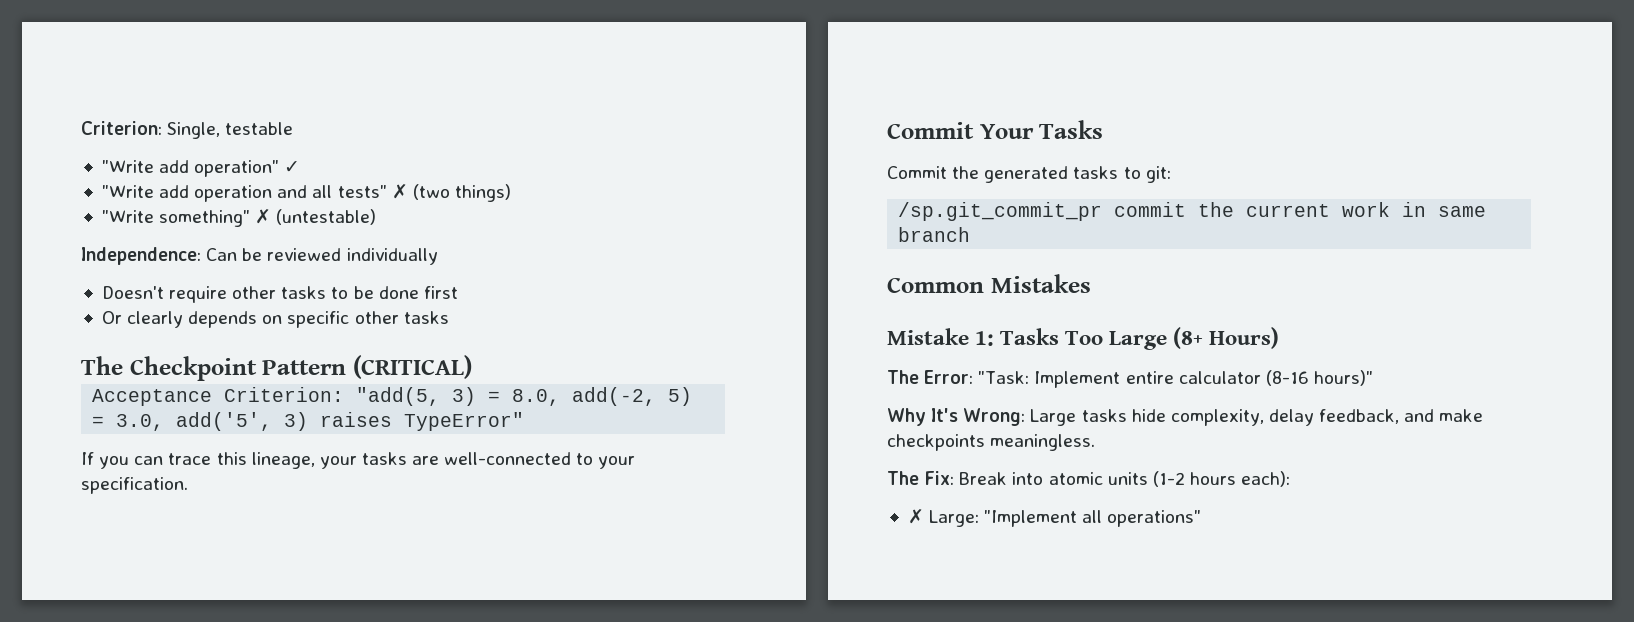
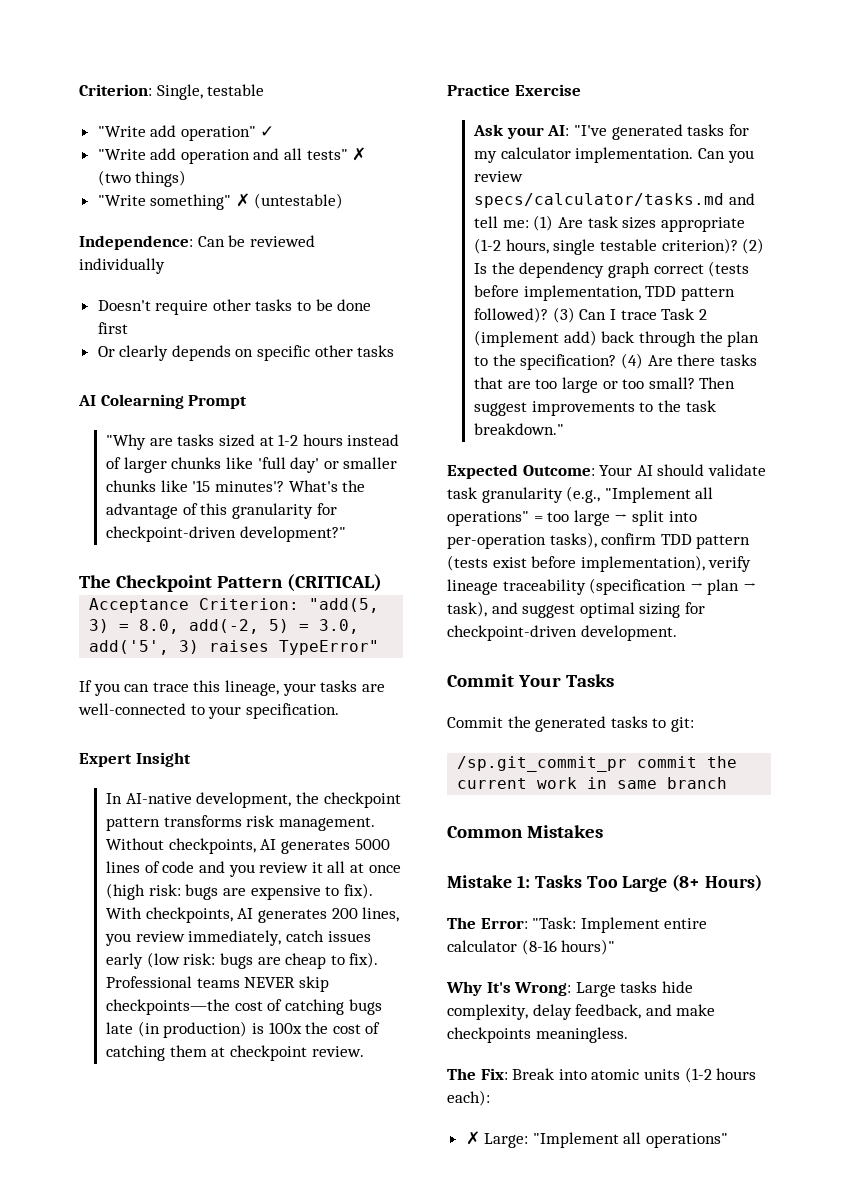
+ AI Colearning Prompt
+ "Why are tasks sized at 1-2 hours instead of larger chunks like 'full day' or smaller chunks like '15 minutes'? What's the advantage of this granularity for checkpoint-driven development?"
+ Expert Insight
+ In AI-native development, the checkpoint pattern transforms risk management. Without checkpoints, AI generates 5000 lines of code and you review it all at once (high risk: bugs are expensive to fix). With checkpoints, AI generates 200 lines, you review immediately, catch issues early (low risk: bugs are cheap to fix). Professional teams NEVER skip checkpoints—the cost of catching bugs late (in production) is 100x the cost of catching them at checkpoint review.
+ Practice Exercise
+ Ask your AI: "I've generated tasks for my calculator implementation. Can you review specs/calculator/tasks.md and tell me: (1) Are task sizes appropriate (1-2 hours, single testable criterion)? (2) Is the dependency graph correct (tests before implementation, TDD pattern followed)? (3) Can I trace Task 2 (implement add) back through the plan to the specification? (4) Are there tasks that are too large or too small? Then suggest improvements to the task breakdown."
+ Expected Outcome: Your AI should validate task granularity (e.g., "Implement all operations" = too large → split into per-operation tasks), confirm TDD pattern (tests exist before implementation), verify lineage traceability (specification → plan → task), and suggest optimal sizing for checkpoint-driven development.

